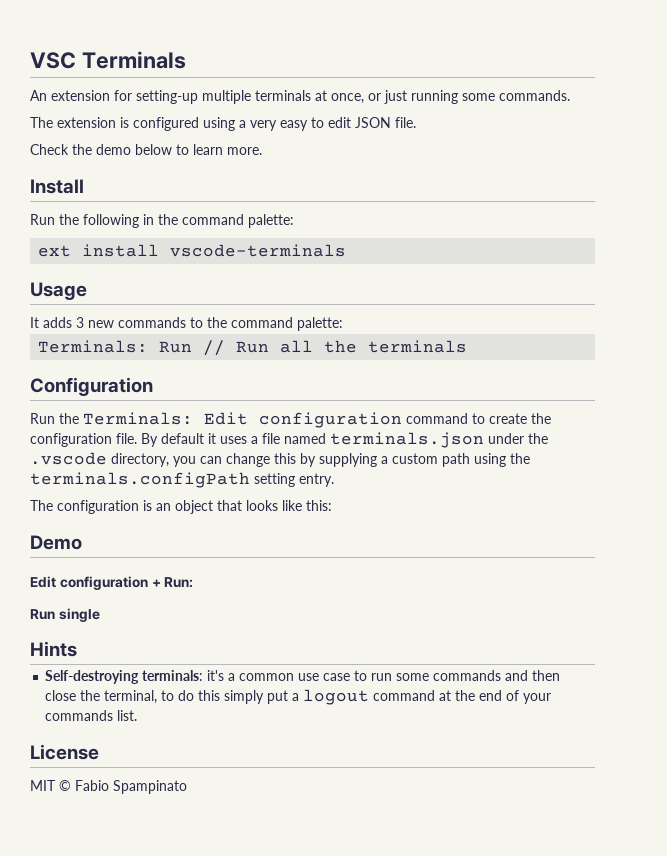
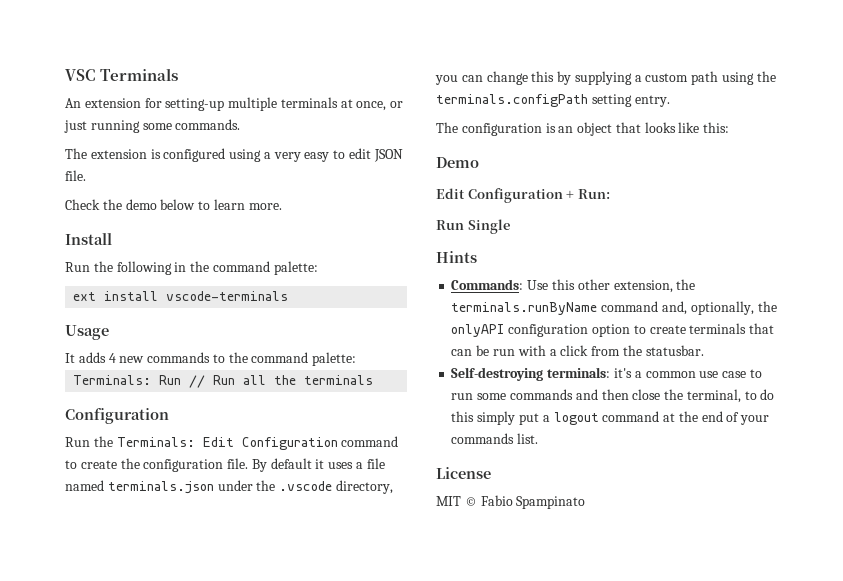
- It adds 3 new commands to the command palette:
+ It adds 4 new commands to the command palette:
- Run the Terminals: Edit configuration command to create the configuration file.
+ Run the Terminals: Edit Configuration command to create the configuration file.
- Edit configuration + Run:
+ Edit Configuration + Run:
- Run single
+ Run Single
+ Commands: Use this other extension, the terminals.runByName command and, optionally, the onlyAPI configuration option to create terminals that can be run with a click from the statusbar.

